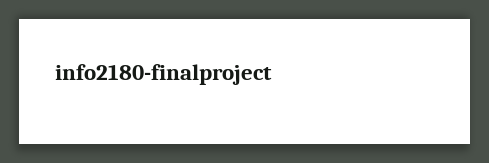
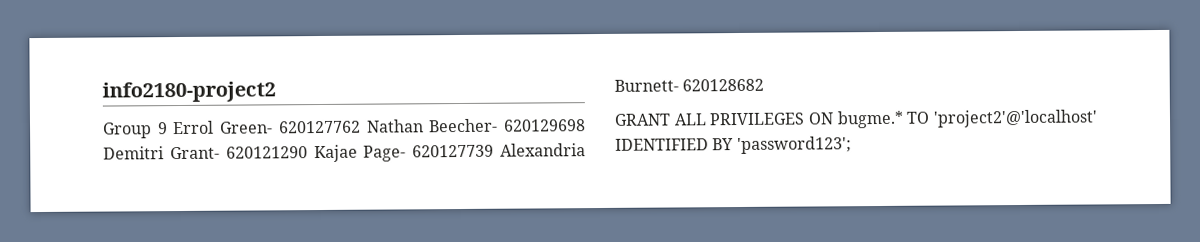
- info2180-finalproject
+ info2180-project2
+ Group 9 Errol Green- 620127762 Nathan Beecher- 620129698 Demitri Grant- 620121290 Kajae Page- 620127739 Alexandria Burnett- 620128682
+ GRANT ALL PRIVILEGES ON bugme.* TO 'project2'@'localhost' IDENTIFIED BY 'password123';

